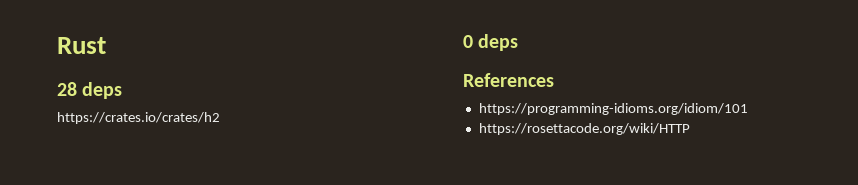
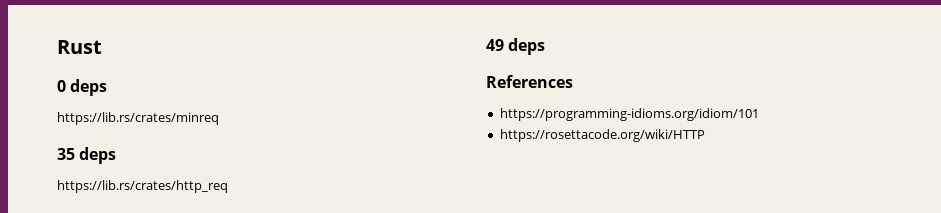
- 28 deps
- https://crates.io/crates/h2
  0 deps
+ https://lib.rs/crates/minreq
+ 35 deps
+ https://lib.rs/crates/http_req
+ 49 deps

